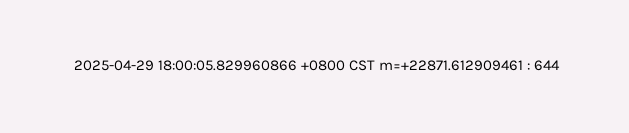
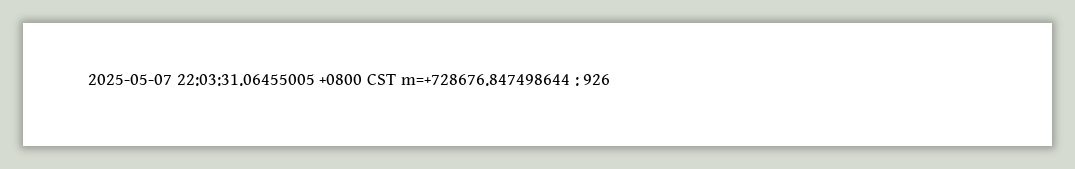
- 2025-04-29 18:00:05.829960866 +0800 CST m=+22871.612909461 : 644
+ 2025-05-07 22:03:31.06455005 +0800 CST m=+728676.847498644 : 926

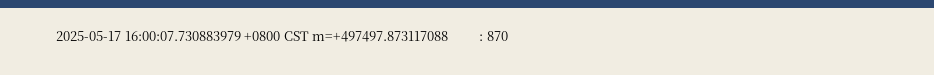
- 2025-05-07 22:03:31.06455005 +0800 CST m=+728676.847498644 : 926
+ 2025-05-17 16:00:07.730883979 +0800 CST m=+497497.873117088 : 870

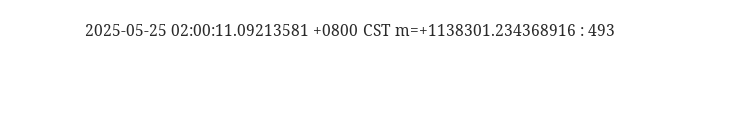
- 2025-05-17 16:00:07.730883979 +0800 CST m=+497497.873117088 : 870
+ 2025-05-25 02:00:11.09213581 +0800 CST m=+1138301.234368916 : 493

